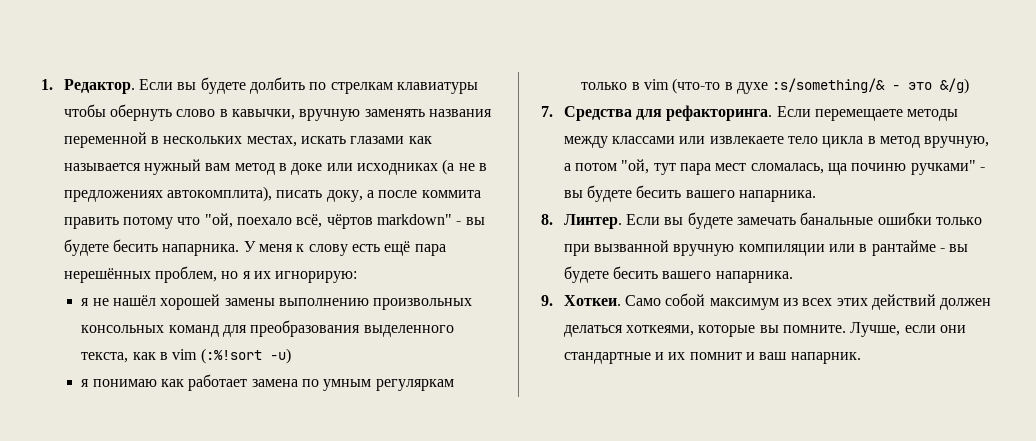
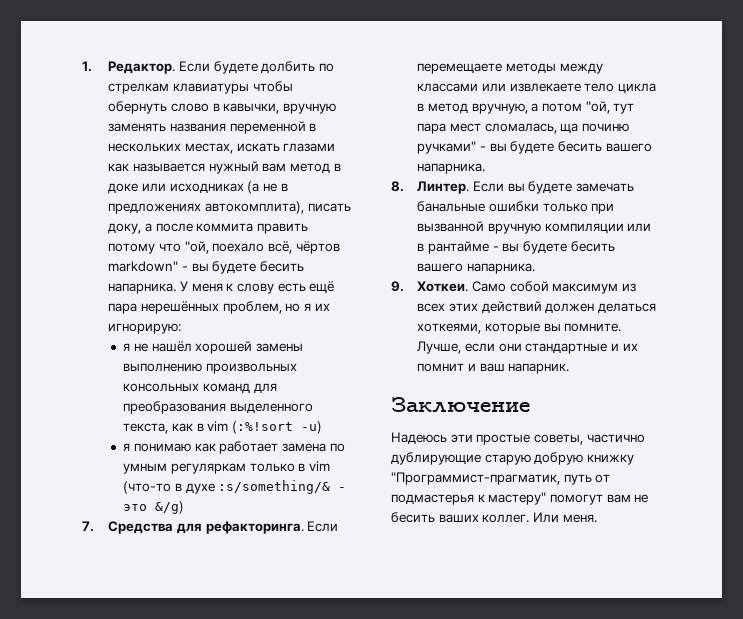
- Если вы будете долбить по стрелкам клавиатуры чтобы обернуть слово в кавычки, вручную заменять названия переменной в нескольких местах, искать глазами как называется нужный вам метод в доке или исходниках (а не в предложениях автокомплита), писать доку, а после коммита править потому что "ой, поехало всё, чёртов markdown" - вы будете бесить напарника.
+ Если будете долбить по стрелкам клавиатуры чтобы обернуть слово в кавычки, вручную заменять названия переменной в нескольких местах, искать глазами как называется нужный вам метод в доке или исходниках (а не в предложениях автокомплита), писать доку, а после коммита править потому что "ой, поехало всё, чёртов markdown" - вы будете бесить напарника.
+ Заключение
+ Надеюсь эти простые советы, частично дублирующие старую добрую книжку "Программист-прагматик, путь от подмастерья к мастеру" помогут вам не бесить ваших коллег. Или меня.

